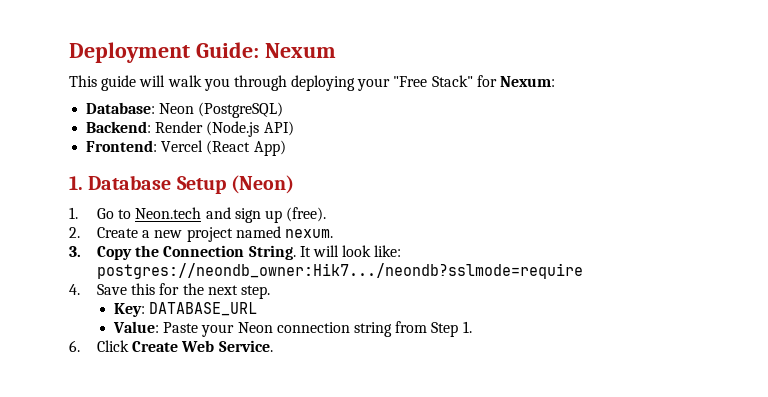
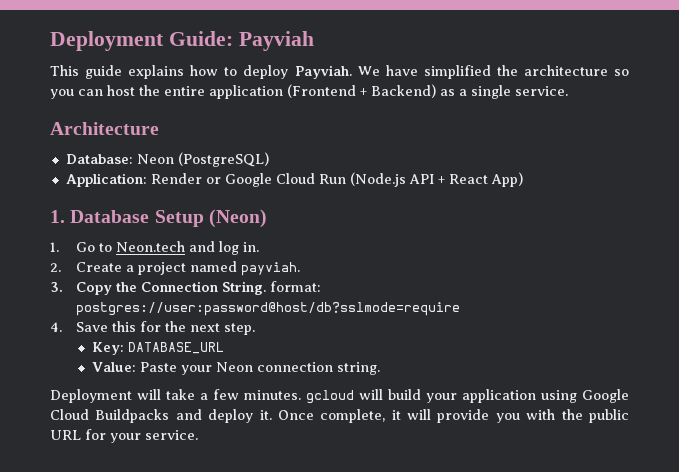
- Deployment Guide: Nexum
+ Deployment Guide: Payviah
- This guide will walk you through deploying your "Free Stack" for Nexum:
+ This guide explains how to deploy Payviah. We have simplified the architecture so you can host the entire application (Frontend + Backend) as a single service.
+ Architecture
  Database: Neon (PostgreSQL)
- Backend: Render (Node.js API)
- Frontend: Vercel (React App)
+ Application: Render or Google Cloud Run (Node.js API + React App)
- 1. Go to Neon.tech and sign up (free).
+ 1. Go to Neon.tech and log in.
- 2. Create a new project named nexum.
+ 2. Create a project named payviah.
- 3. Copy the Connection String. It will look like: postgres://neondb_owner:Hik7.../neondb?sslmode=require
+ 3. Copy the Connection String. format: postgres://user:password@host/db?sslmode=require
- Value: Paste your Neon connection string from Step 1.
- 6. Click Create Web Service.
+ Value: Paste your Neon connection string.
+ Deployment will take a few minutes. gcloud will build your application using Google Cloud Buildpacks and deploy it. Once complete, it will provide you with the public URL for your service.

